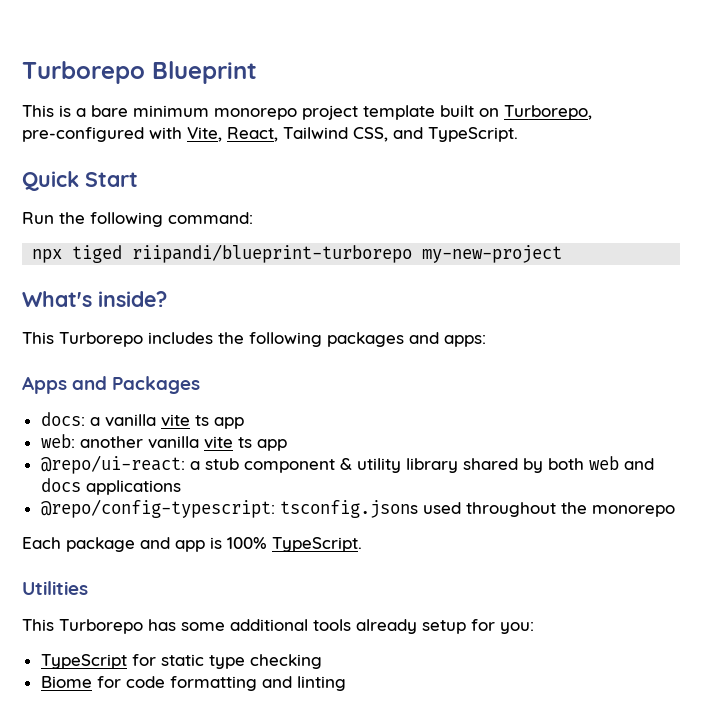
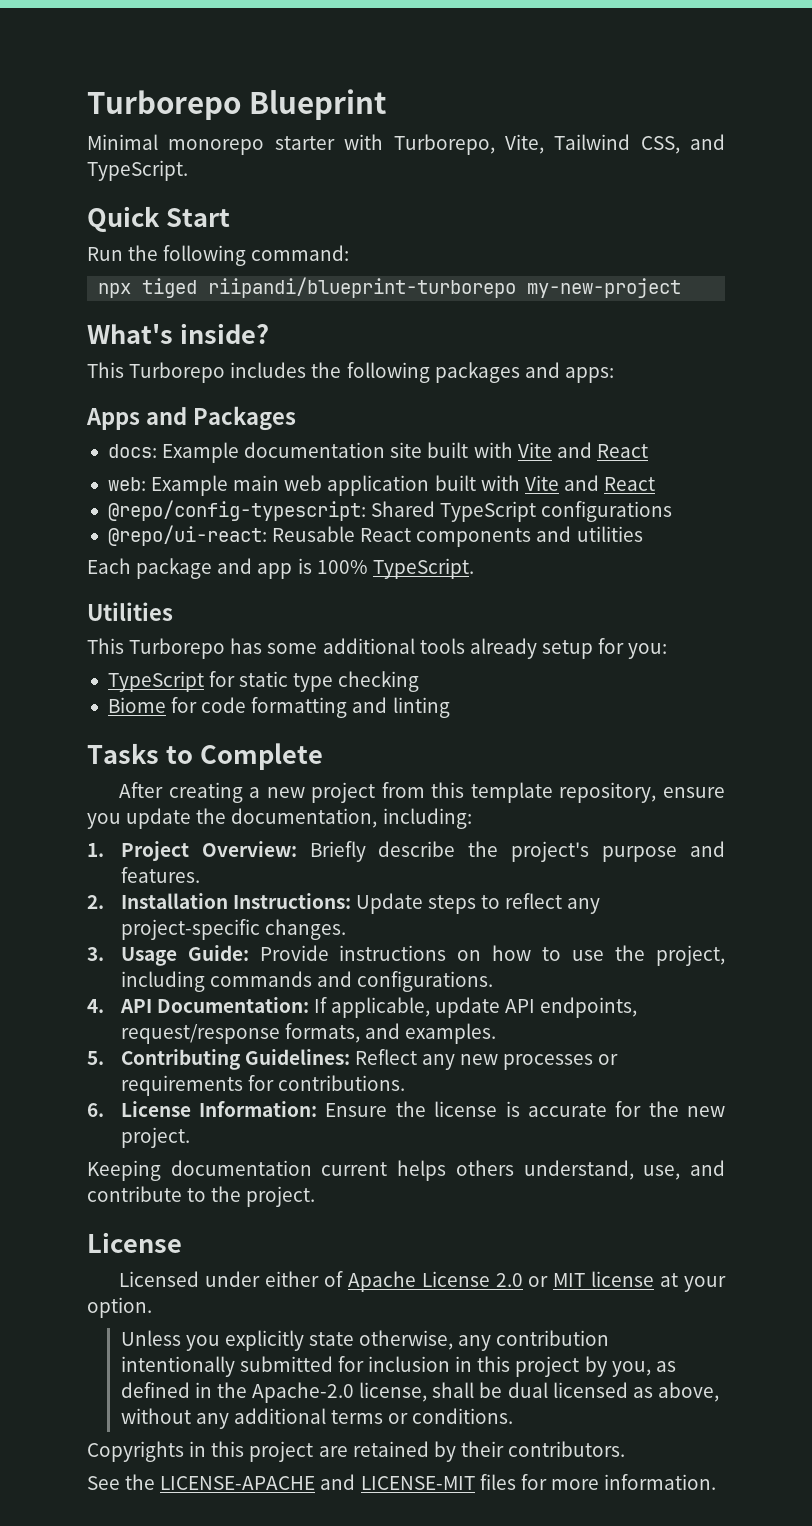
- This is a bare minimum monorepo project template built on Turborepo, pre-configured with Vite, React, Tailwind CSS, and TypeScript.
+ Minimal monorepo starter with Turborepo, Vite, Tailwind CSS, and TypeScript.
- docs: a vanilla vite ts app
- web: another vanilla vite ts app
- @repo/ui-react: a stub component & utility library shared by both web and docs applications
- @repo/config-typescript: tsconfig.jsons used throughout the monorepo
+ docs: Example documentation site built with Vite and React
+ web: Example main web application built with Vite and React
+ @repo/config-typescript: Shared TypeScript configurations
+ @repo/ui-react: Reusable React components and utilities
+ Tasks to Complete
+ After creating a new project from this template repository, ensure you update the documentation, including:
+ 1. Project Overview: Briefly describe the project's purpose and features.
+ 2. Installation Instructions: Update steps to reflect any project-specific changes.
+ 3. Usage Guide: Provide instructions on how to use the project, including commands and configurations.
+ 4. API Documentation: If applicable, update API endpoints, request/response formats, and examples.
+ 5. Contributing Guidelines: Reflect any new processes or requirements for contributions.
+ 6. License Information: Ensure the license is accurate for the new project.
+ Keeping documentation current helps others understand, use, and contribute to the project.
+ License
+ Licensed under either of Apache License 2.0 or MIT license at your option.
+ Unless you explicitly state otherwise, any contribution intentionally submitted for inclusion in this project by you, as defined in the Apache-2.0 license, shall be dual licensed as above, without any additional terms or conditions.
+ Copyrights in this project are retained by their contributors.
+ See the LICENSE-APACHE and LICENSE-MIT files for more information.

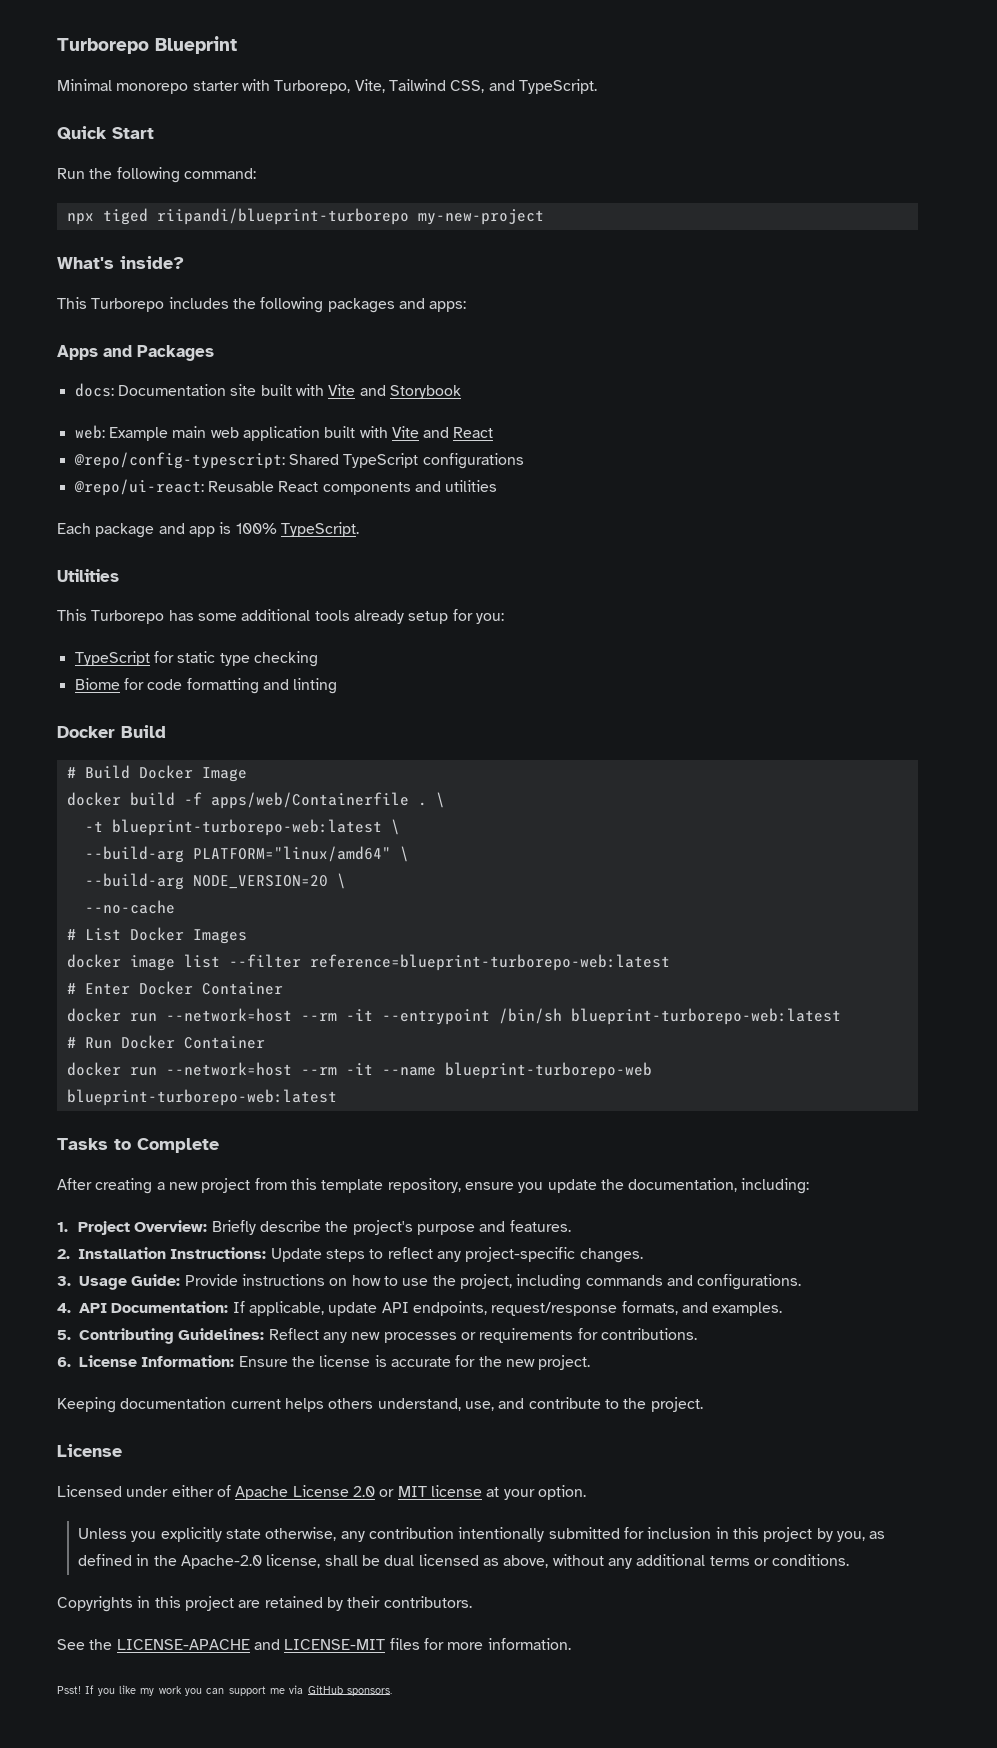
- docs: Example documentation site built with Vite and React
+ docs: Documentation site built with Vite and Storybook
+ Docker Build
+ # Build Docker Image
+ docker build -f apps/web/Containerfile . \
+ -t blueprint-turborepo-web:latest \
+ --build-arg PLATFORM="linux/amd64" \
+ --build-arg NODE_VERSION=20 \
+ --no-cache
+ # List Docker Images
+ docker image list --filter reference=blueprint-turborepo-web:latest
+ # Enter Docker Container
+ docker run --network=host --rm -it --entrypoint /bin/sh blueprint-turborepo-web:latest
+ # Run Docker Container
+ docker run --network=host --rm -it --name blueprint-turborepo-web blueprint-turborepo-web:latest
+ Psst! If you like my work you can support me via GitHub sponsors.

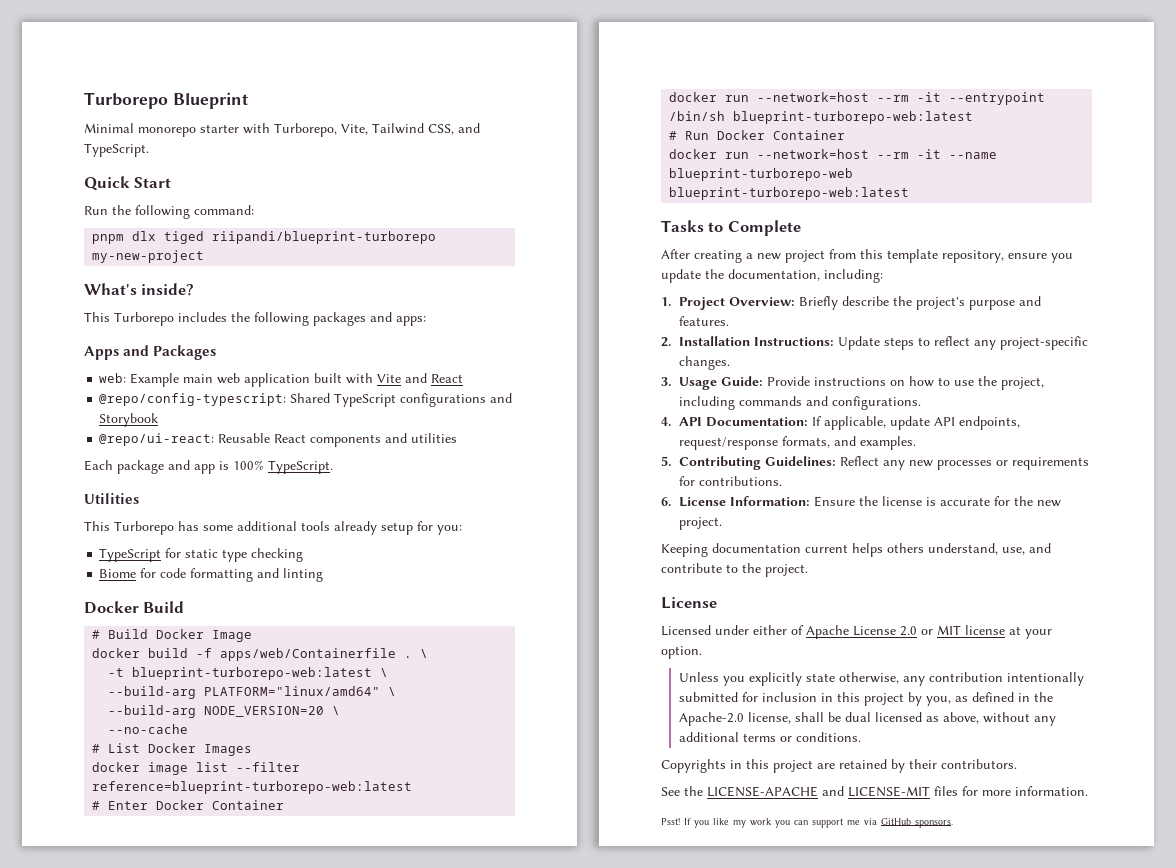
- npx tiged riipandi/blueprint-turborepo my-new-project
+ pnpm dlx tiged riipandi/blueprint-turborepo my-new-project
- docs: Documentation site built with Vite and Storybook
- @repo/config-typescript: Shared TypeScript configurations
+ @repo/config-typescript: Shared TypeScript configurations and Storybook

